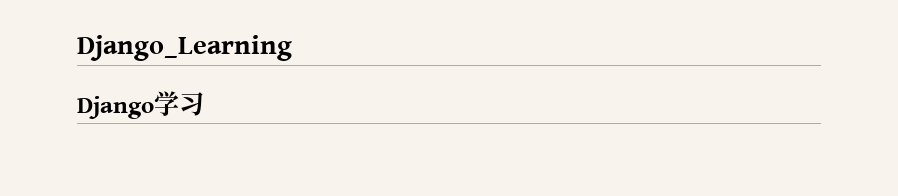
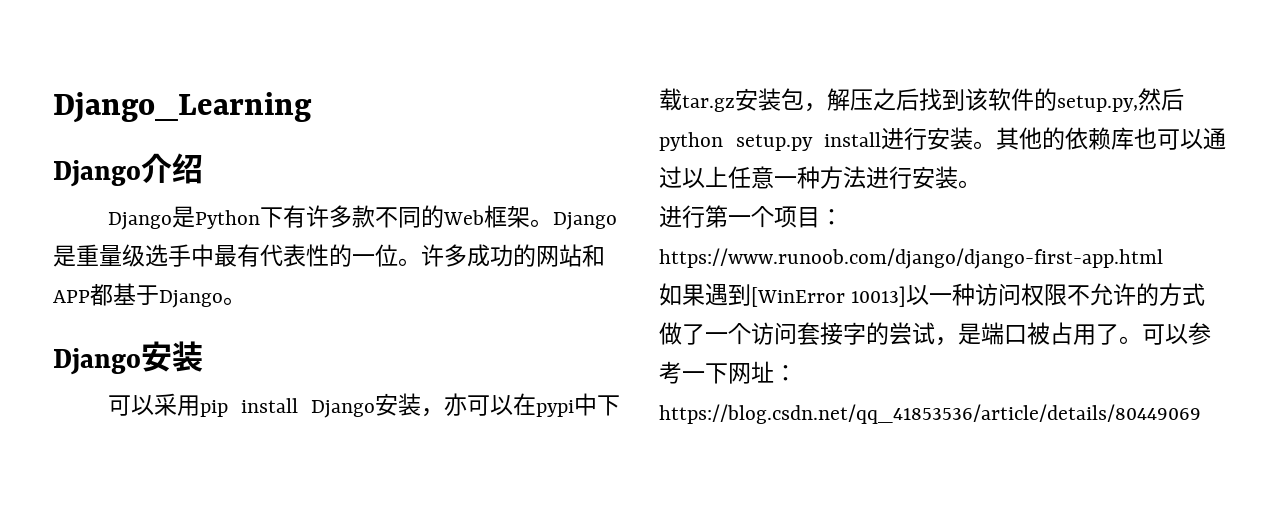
- Django学习
+ Django介绍
+ Django是Python下有许多款不同的Web框架。Django是重量级选手中最有代表性的一位。许多成功的网站和APP都基于Django。
+ Django安装
+ 可以采用pip install Django安装，亦可以在pypi中下载tar.gz安装包，解压之后找到该软件的setup.py,然后python setup.py install进行安装。其他的依赖库也可以通过以上任意一种方法进行安装。
+ 进行第一个项目：https://www.runoob.com/django/django-first-app.html
+ 如果遇到[WinError 10013]以一种访问权限不允许的方式做了一个访问套接字的尝试，是端口被占用了。可以参考一下网址：https://blog.csdn.net/qq_41853536/article/details/80449069

